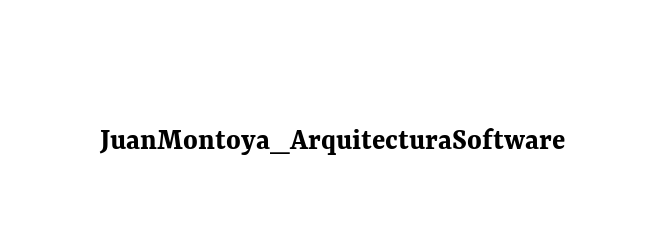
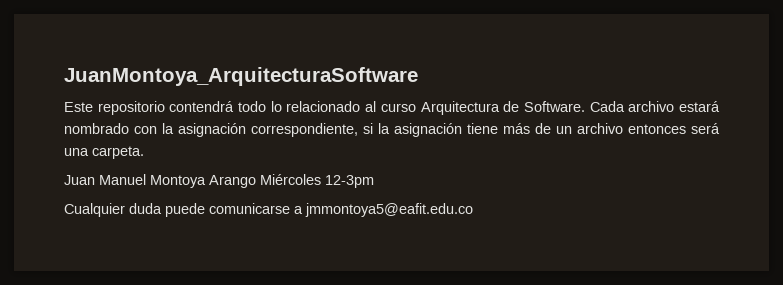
+ Este repositorio contendrá todo lo relacionado al curso Arquitectura de Software. Cada archivo estará nombrado con la asignación correspondiente, si la asignación tiene más de un archivo entonces será una carpeta.
+ Juan Manuel Montoya Arango Miércoles 12-3pm
+ Cualquier duda puede comunicarse a jmmontoya5@eafit.edu.co

